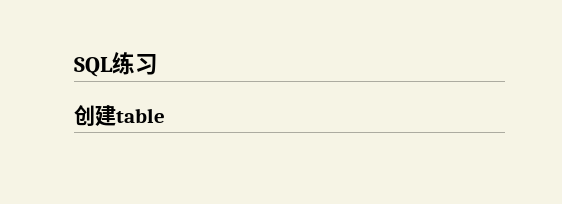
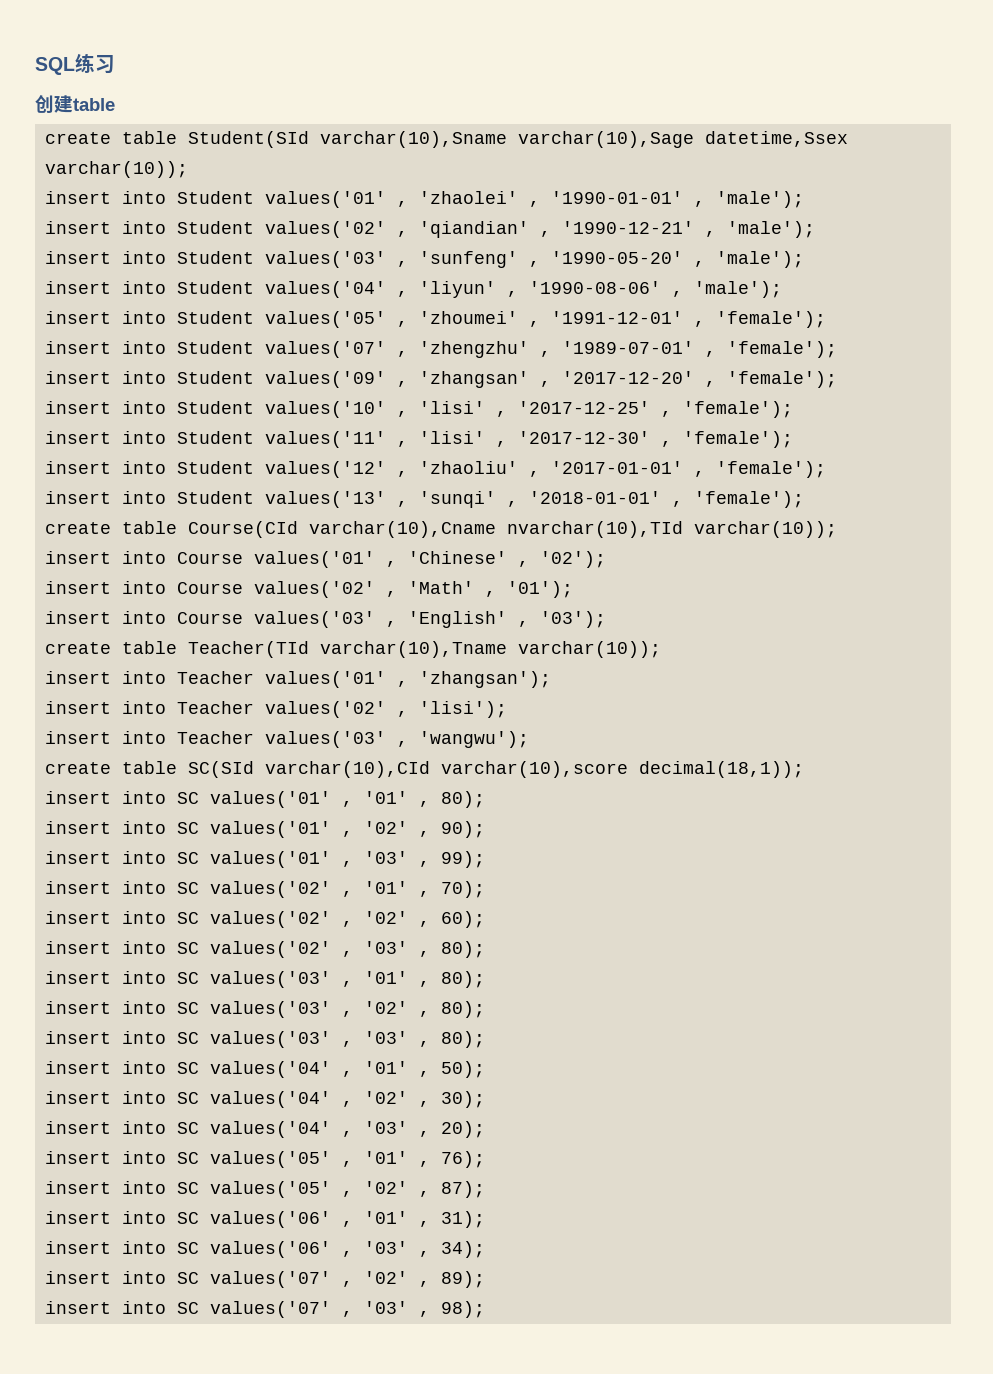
+ create table Student(SId varchar(10),Sname varchar(10),Sage datetime,Ssex varchar(10));
+ insert into Student values('01' , 'zhaolei' , '1990-01-01' , 'male');
+ insert into Student values('02' , 'qiandian' , '1990-12-21' , 'male');
+ insert into Student values('03' , 'sunfeng' , '1990-05-20' , 'male');
+ insert into Student values('04' , 'liyun' , '1990-08-06' , 'male');
+ insert into Student values('05' , 'zhoumei' , '1991-12-01' , 'female');
+ insert into Student values('07' , 'zhengzhu' , '1989-07-01' , 'female');
+ insert into Student values('09' , 'zhangsan' , '2017-12-20' , 'female');
+ insert into Student values('10' , 'lisi' , '2017-12-25' , 'female');
+ insert into Student values('11' , 'lisi' , '2017-12-30' , 'female');
+ insert into Student values('12' , 'zhaoliu' , '2017-01-01' , 'female');
+ insert into Student values('13' , 'sunqi' , '2018-01-01' , 'female');
+ create table Course(CId varchar(10),Cname nvarchar(10),TId varchar(10));
+ insert into Course values('01' , 'Chinese' , '02');
+ insert into Course values('02' , 'Math' , '01');
+ insert into Course values('03' , 'English' , '03');
+ create table Teacher(TId varchar(10),Tname varchar(10));
+ insert into Teacher values('01' , 'zhangsan');
+ insert into Teacher values('02' , 'lisi');
+ insert into Teacher values('03' , 'wangwu');
+ create table SC(SId varchar(10),CId varchar(10),score decimal(18,1));
+ insert into SC values('01' , '01' , 80);
+ insert into SC values('01' , '02' , 90);
+ insert into SC values('01' , '03' , 99);
+ insert into SC values('02' , '01' , 70);
+ insert into SC values('02' , '02' , 60);
+ insert into SC values('02' , '03' , 80);
+ insert into SC values('03' , '01' , 80);
+ insert into SC values('03' , '02' , 80);
+ insert into SC values('03' , '03' , 80);
+ insert into SC values('04' , '01' , 50);
+ insert into SC values('04' , '02' , 30);
+ insert into SC values('04' , '03' , 20);
+ insert into SC values('05' , '01' , 76);
+ insert into SC values('05' , '02' , 87);
+ insert into SC values('06' , '01' , 31);
+ insert into SC values('06' , '03' , 34);
+ insert into SC values('07' , '02' , 89);
+ insert into SC values('07' , '03' , 98);

